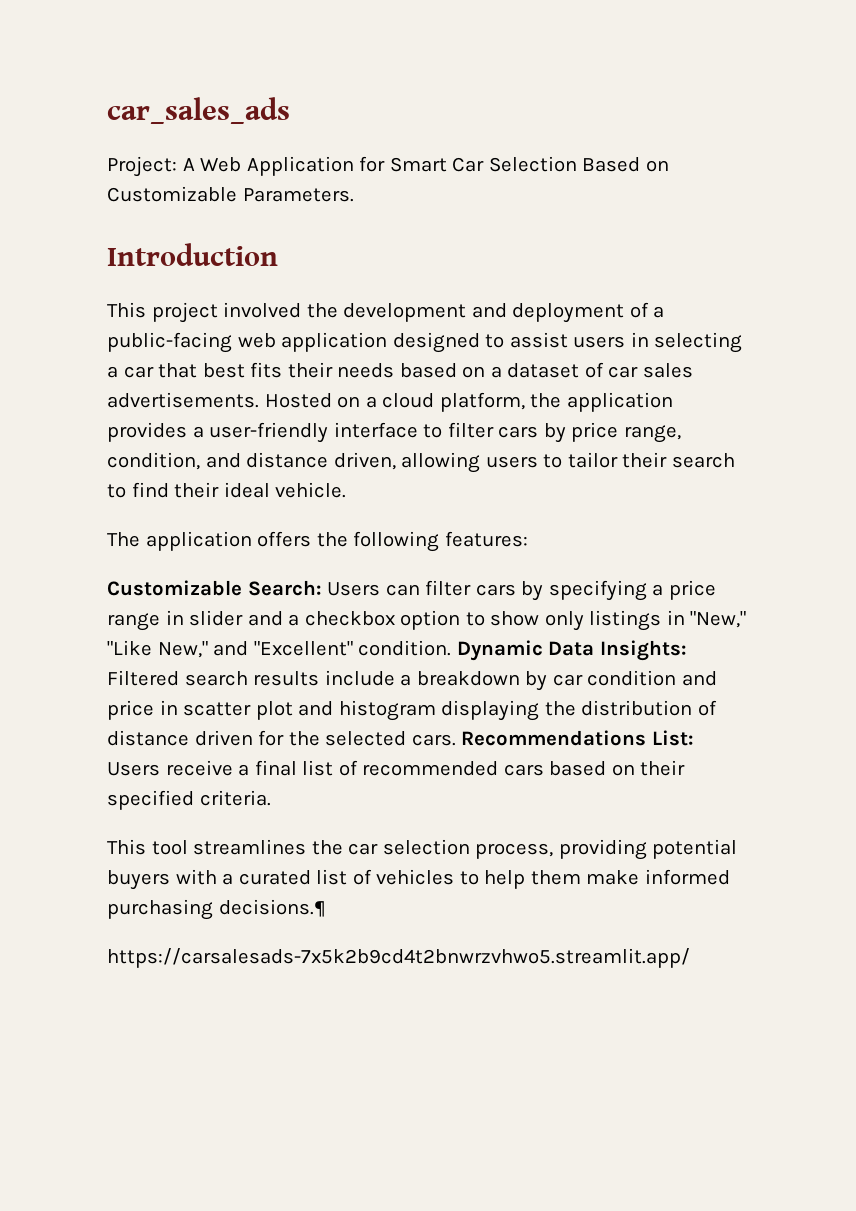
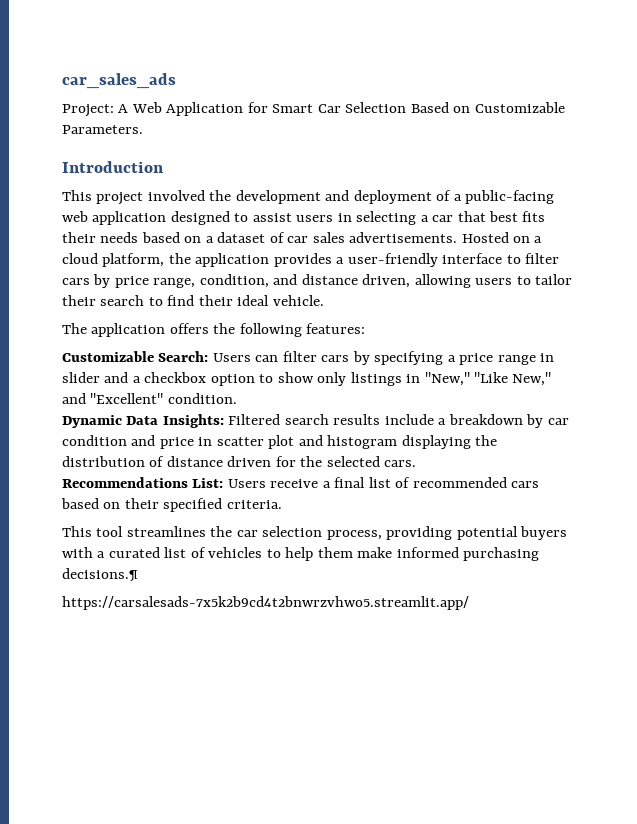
- Users can filter cars by specifying a price range in slider and a checkbox option to show only listings in "New," "Like New," and "Excellent" condition. Dynamic Data Insights:
+ Users can filter cars by specifying a price range in slider and a checkbox option to show only listings in "New," "Like New," and "Excellent" condition.
+ Dynamic Data Insights:
- Filtered search results include a breakdown by car condition and price in scatter plot and histogram displaying the distribution of distance driven for the selected cars. Recommendations List:
+ Filtered search results include a breakdown by car condition and price in scatter plot and histogram displaying the distribution of distance driven for the selected cars.
+ Recommendations List:

